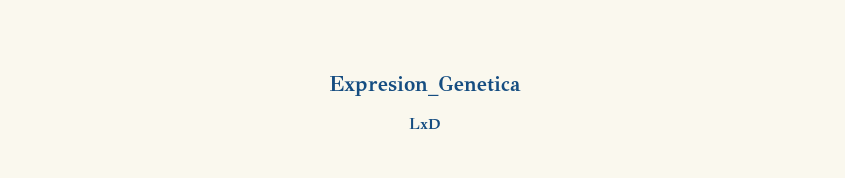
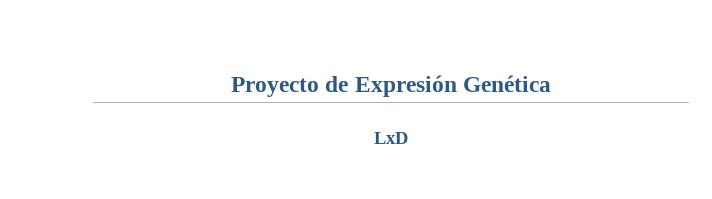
- Expresion_Genetica
+ Proyecto de Expresión Genética

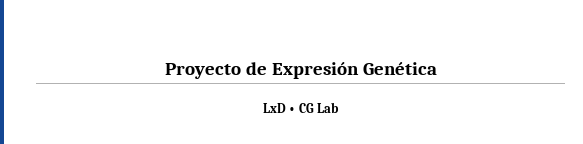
- LxD
+ LxD • CG Lab

